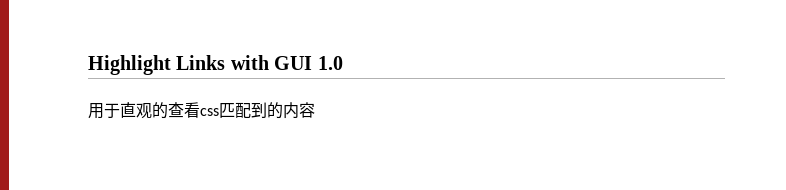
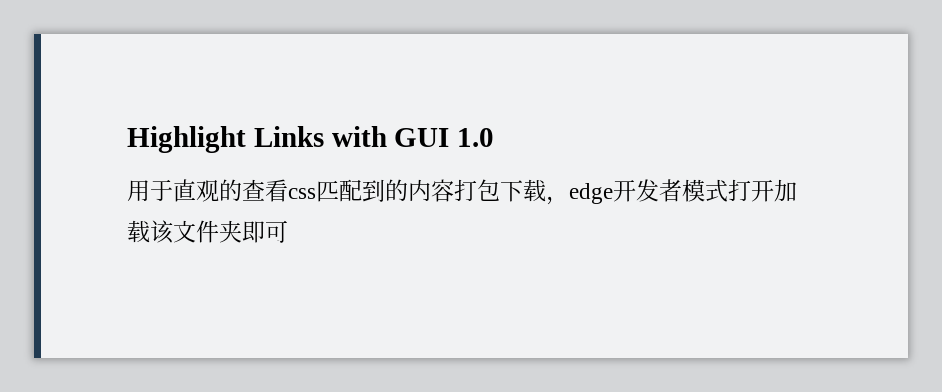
- 用于直观的查看css匹配到的内容
+ 用于直观的查看css匹配到的内容打包下载，edge开发者模式打开加载该文件夹即可

